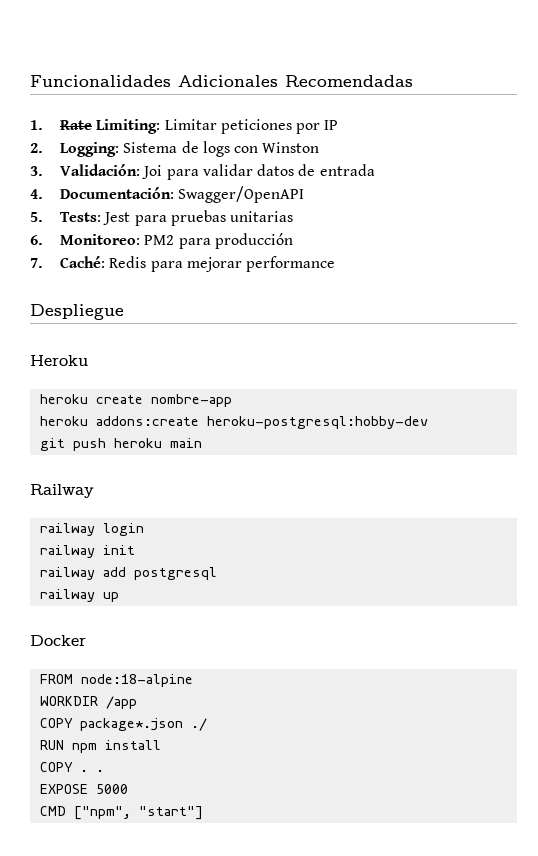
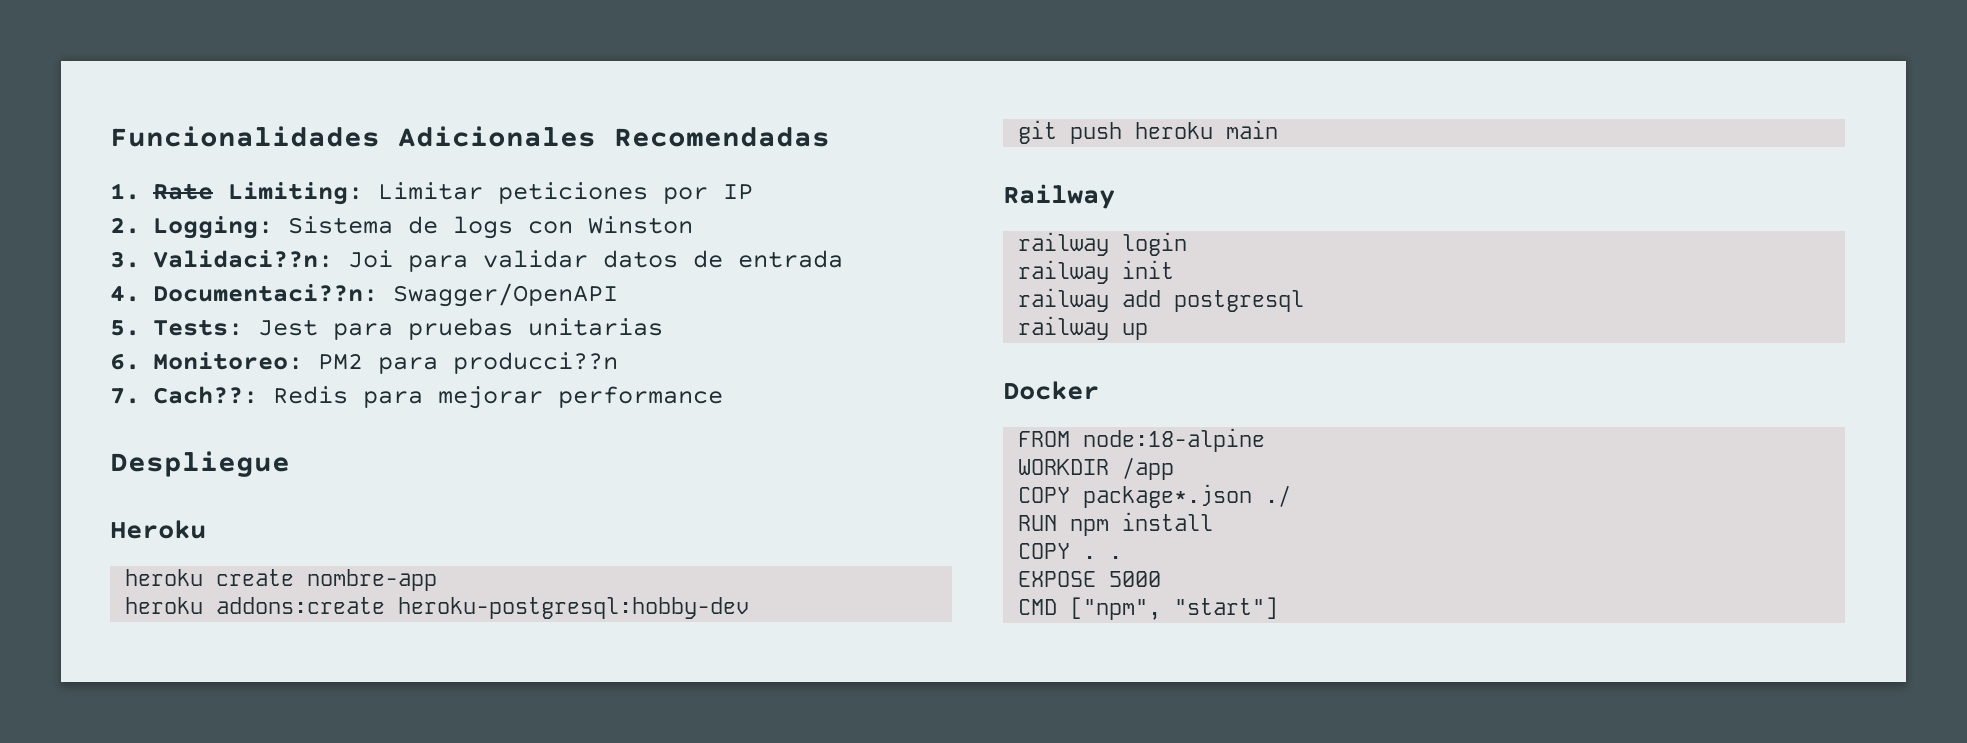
- 3. Validación: Joi para validar datos de entrada
+ 3. Validaci??n: Joi para validar datos de entrada
- 4. Documentación: Swagger/OpenAPI
+ 4. Documentaci??n: Swagger/OpenAPI
- 6. Monitoreo: PM2 para producción
+ 6. Monitoreo: PM2 para producci??n
- 7. Caché: Redis para mejorar performance
+ 7. Cach??: Redis para mejorar performance

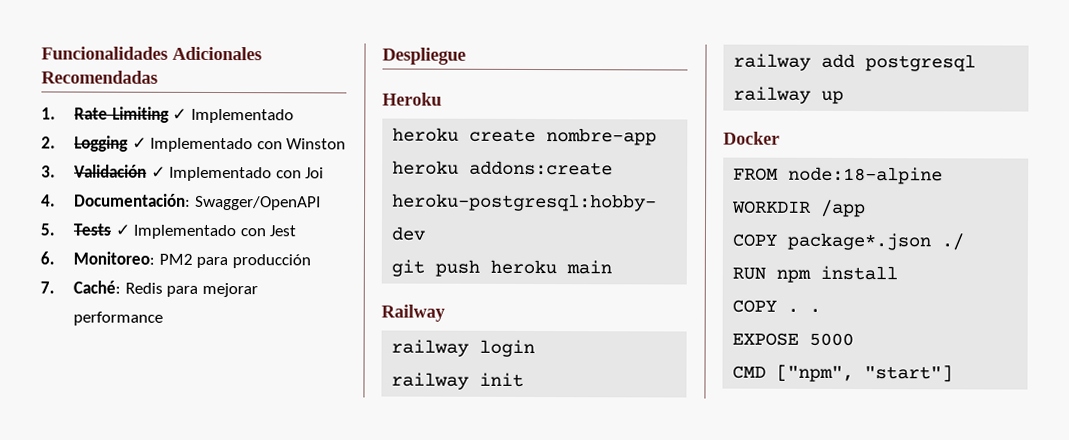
- 1. Rate Limiting: Limitar peticiones por IP
- 2. Logging: Sistema de logs con Winston
- 3. Validaci??n: Joi para validar datos de entrada
+ 1. Rate Limiting ✓ Implementado
+ 2. Logging ✓ Implementado con Winston
+ 3. Validación ✓ Implementado con Joi
- 4. Documentaci??n: Swagger/OpenAPI
+ 4. Documentación: Swagger/OpenAPI
- 5. Tests: Jest para pruebas unitarias
+ 5. Tests ✓ Implementado con Jest
- 6. Monitoreo: PM2 para producci??n
+ 6. Monitoreo: PM2 para producción
- 7. Cach??: Redis para mejorar performance
+ 7. Caché: Redis para mejorar performance

